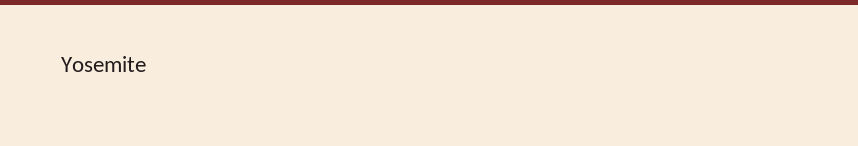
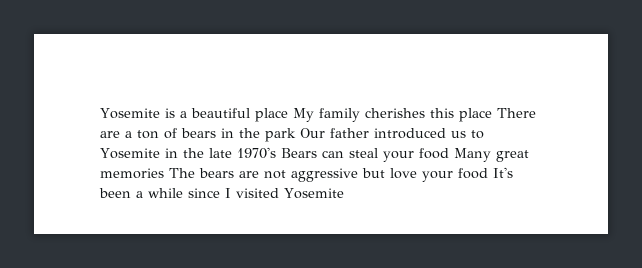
- Yosemite
+ Yosemite is a beautiful place My family cherishes this place There are a ton of bears in the park Our father introduced us to Yosemite in the late 1970's Bears can steal your food Many great memories The bears are not aggressive but love your food It's been a while since I visited Yosemite

